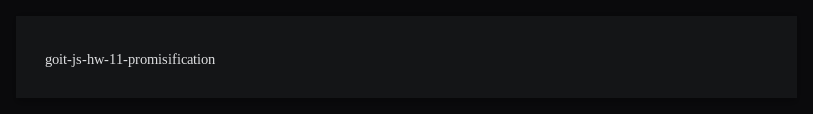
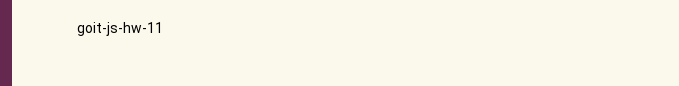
- goit-js-hw-11-promisification
+ goit-js-hw-11

